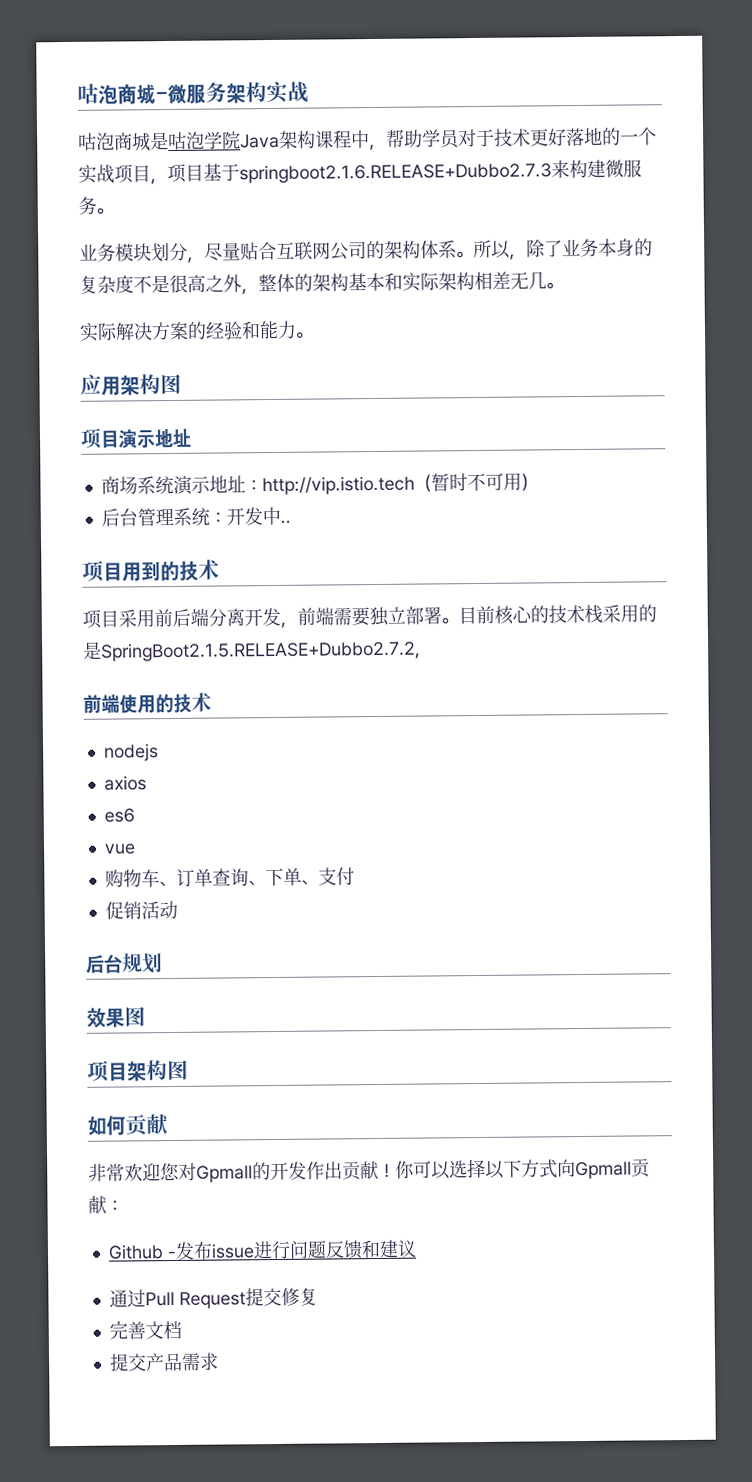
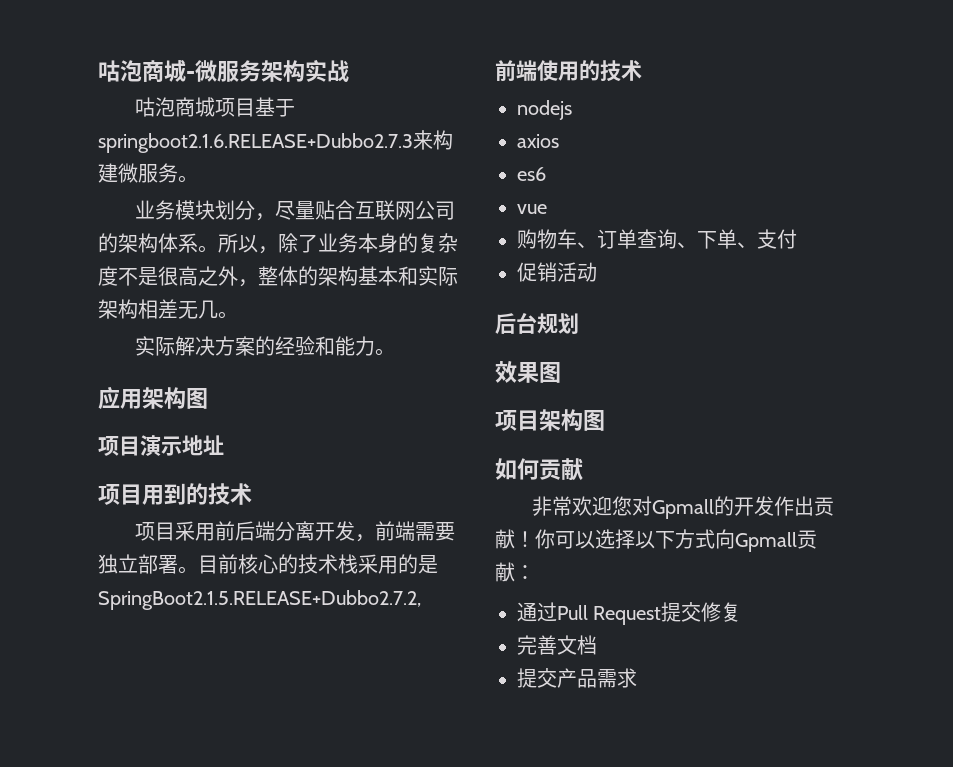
- 咕泡商城是咕泡学院Java架构课程中，帮助学员对于技术更好落地的一个实战项目，项目基于springboot2.1.6.RELEASE+Dubbo2.7.3来构建微服务。
+ 咕泡商城项目基于springboot2.1.6.RELEASE+Dubbo2.7.3来构建微服务。
- 商场系统演示地址：http://vip.istio.tech（暂时不可用）
- 后台管理系统：开发中..
- Github -发布issue进行问题反馈和建议

